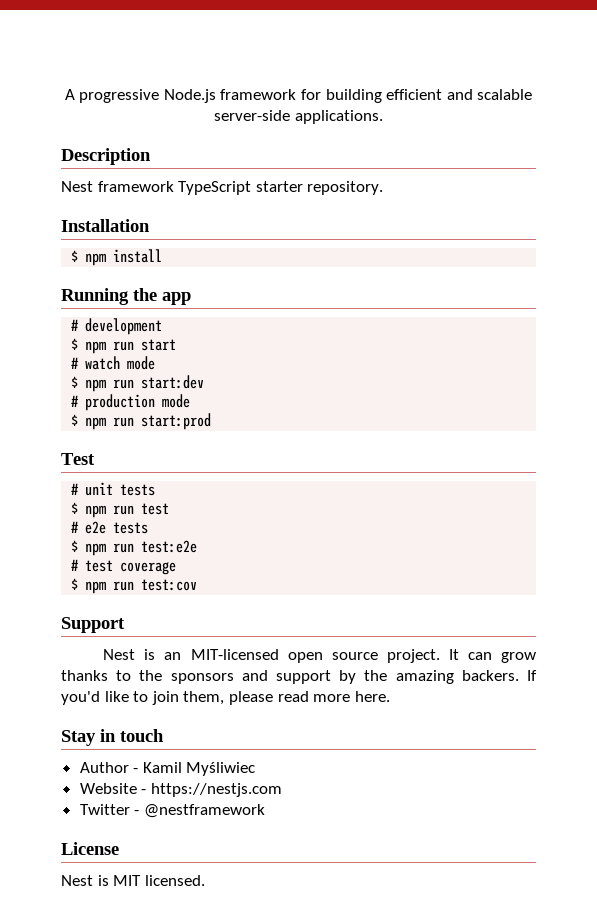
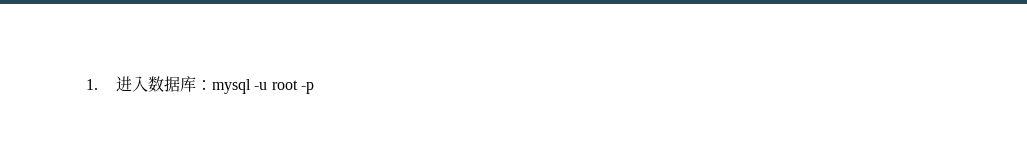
- A progressive Node.js framework for building efficient and scalable server-side applications.
- Description
- Nest framework TypeScript starter repository.
- Installation
- $ npm install
- Running the app
- # development
- $ npm run start
- # watch mode
- $ npm run start:dev
- # production mode
- $ npm run start:prod
- Test
- # unit tests
- $ npm run test
- # e2e tests
- $ npm run test:e2e
- # test coverage
- $ npm run test:cov
- Support
- Nest is an MIT-licensed open source project. It can grow thanks to the sponsors and support by the amazing backers. If you'd like to join them, please read more here.
- Stay in touch
- Author - Kamil Myśliwiec
- Website - https://nestjs.com
- Twitter - @nestframework
- License
- Nest is MIT licensed.
+ 1.进入数据库：mysql -u root -p

